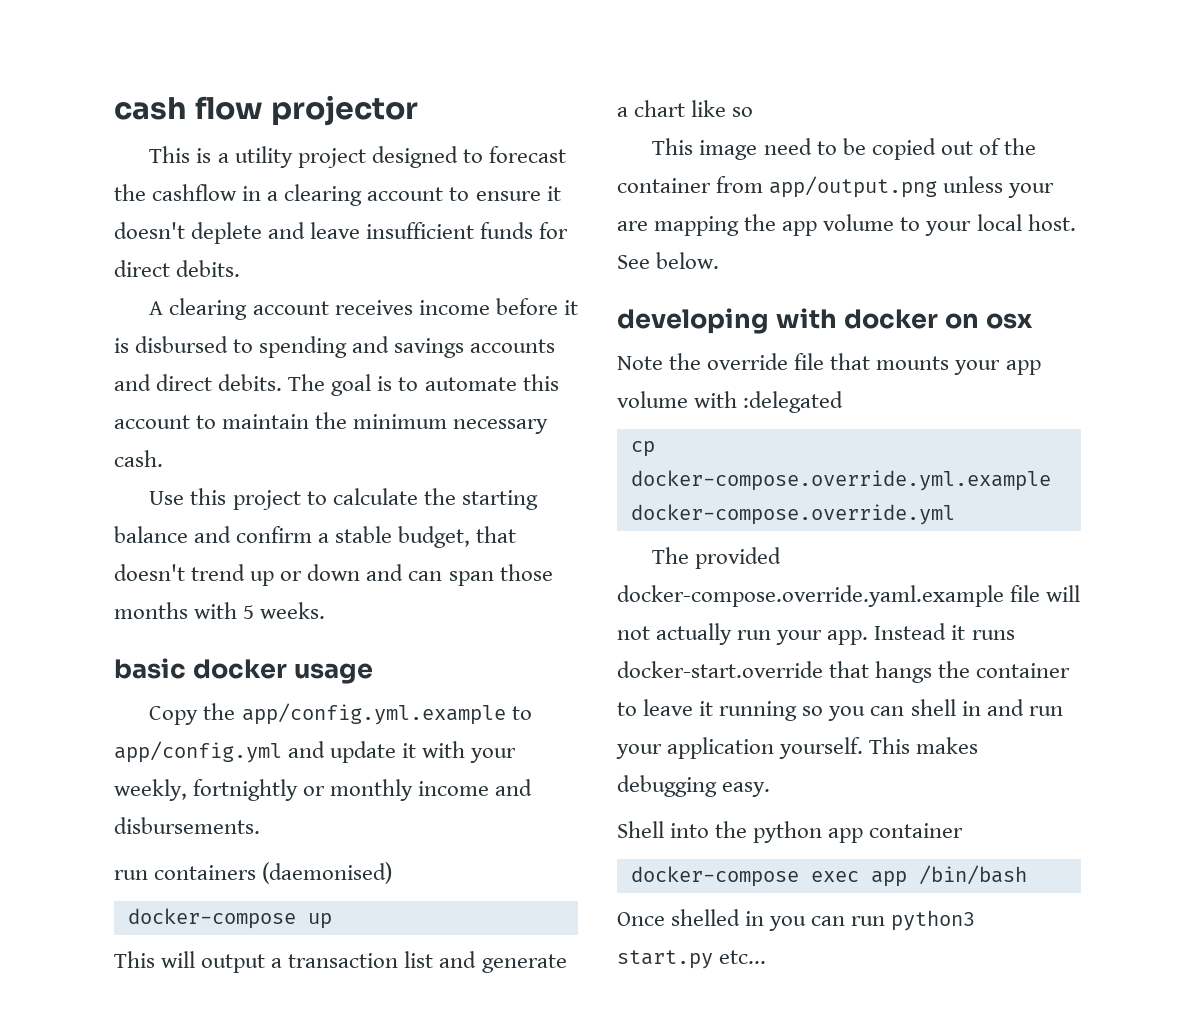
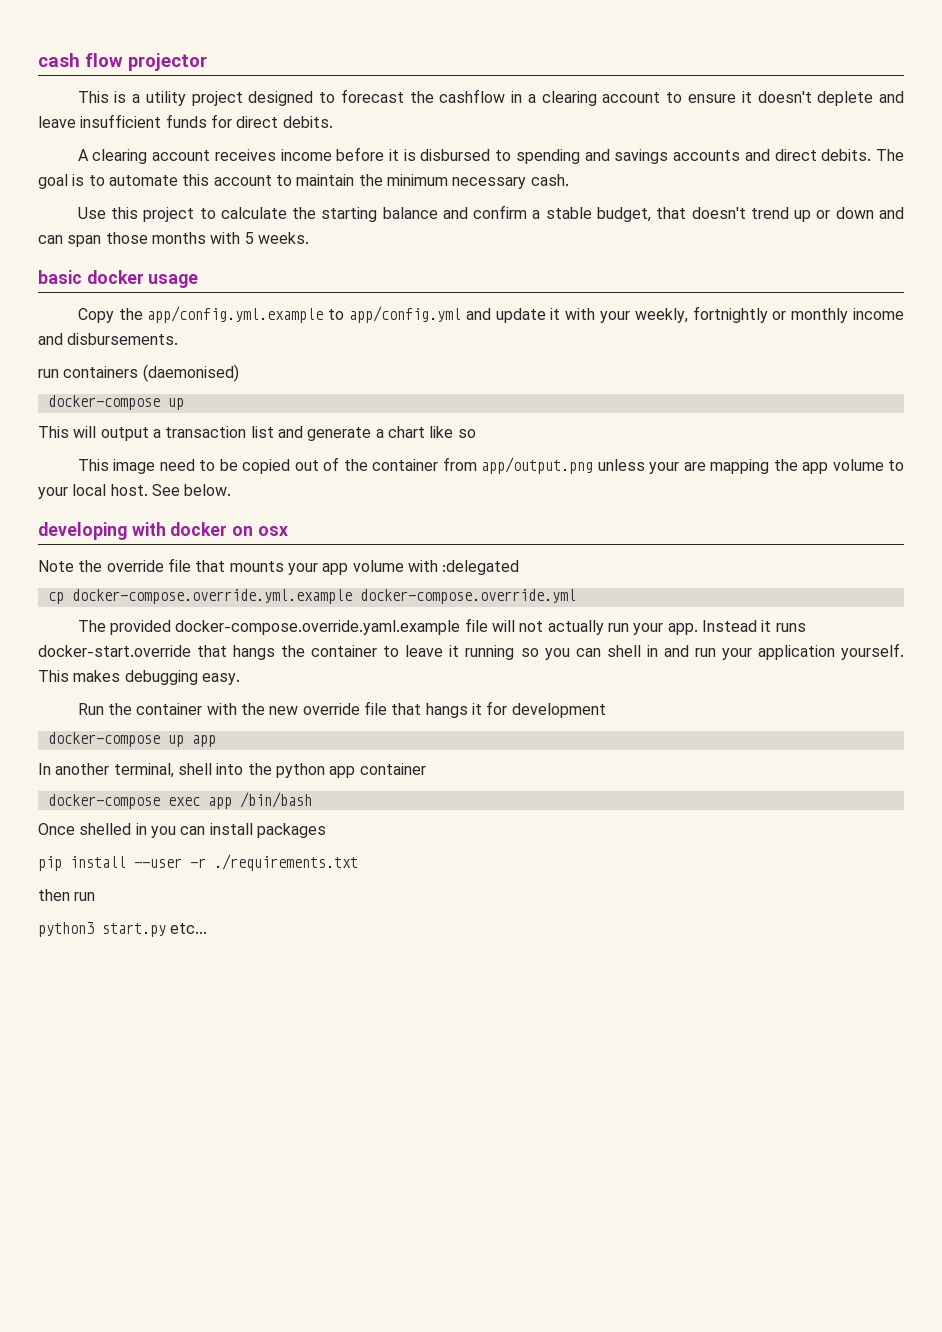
- Shell into the python app container
+ Run the container with the new override file that hangs it for development
+ docker-compose up app
+ In another terminal, shell into the python app container
- Once shelled in you can run python3 start.py etc...
+ Once shelled in you can install packages
+ pip install --user -r ./requirements.txt
+ then run
+ python3 start.py etc...

